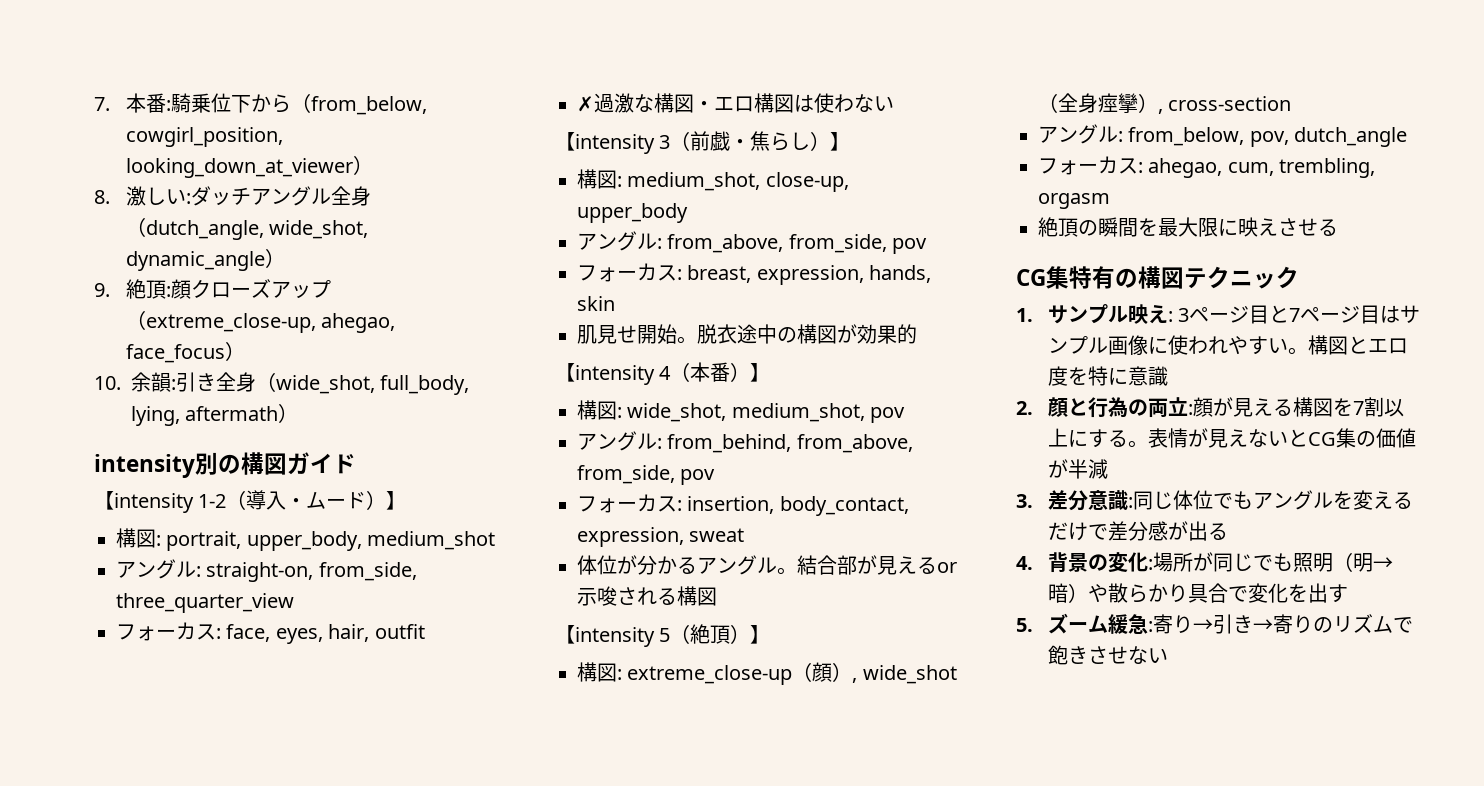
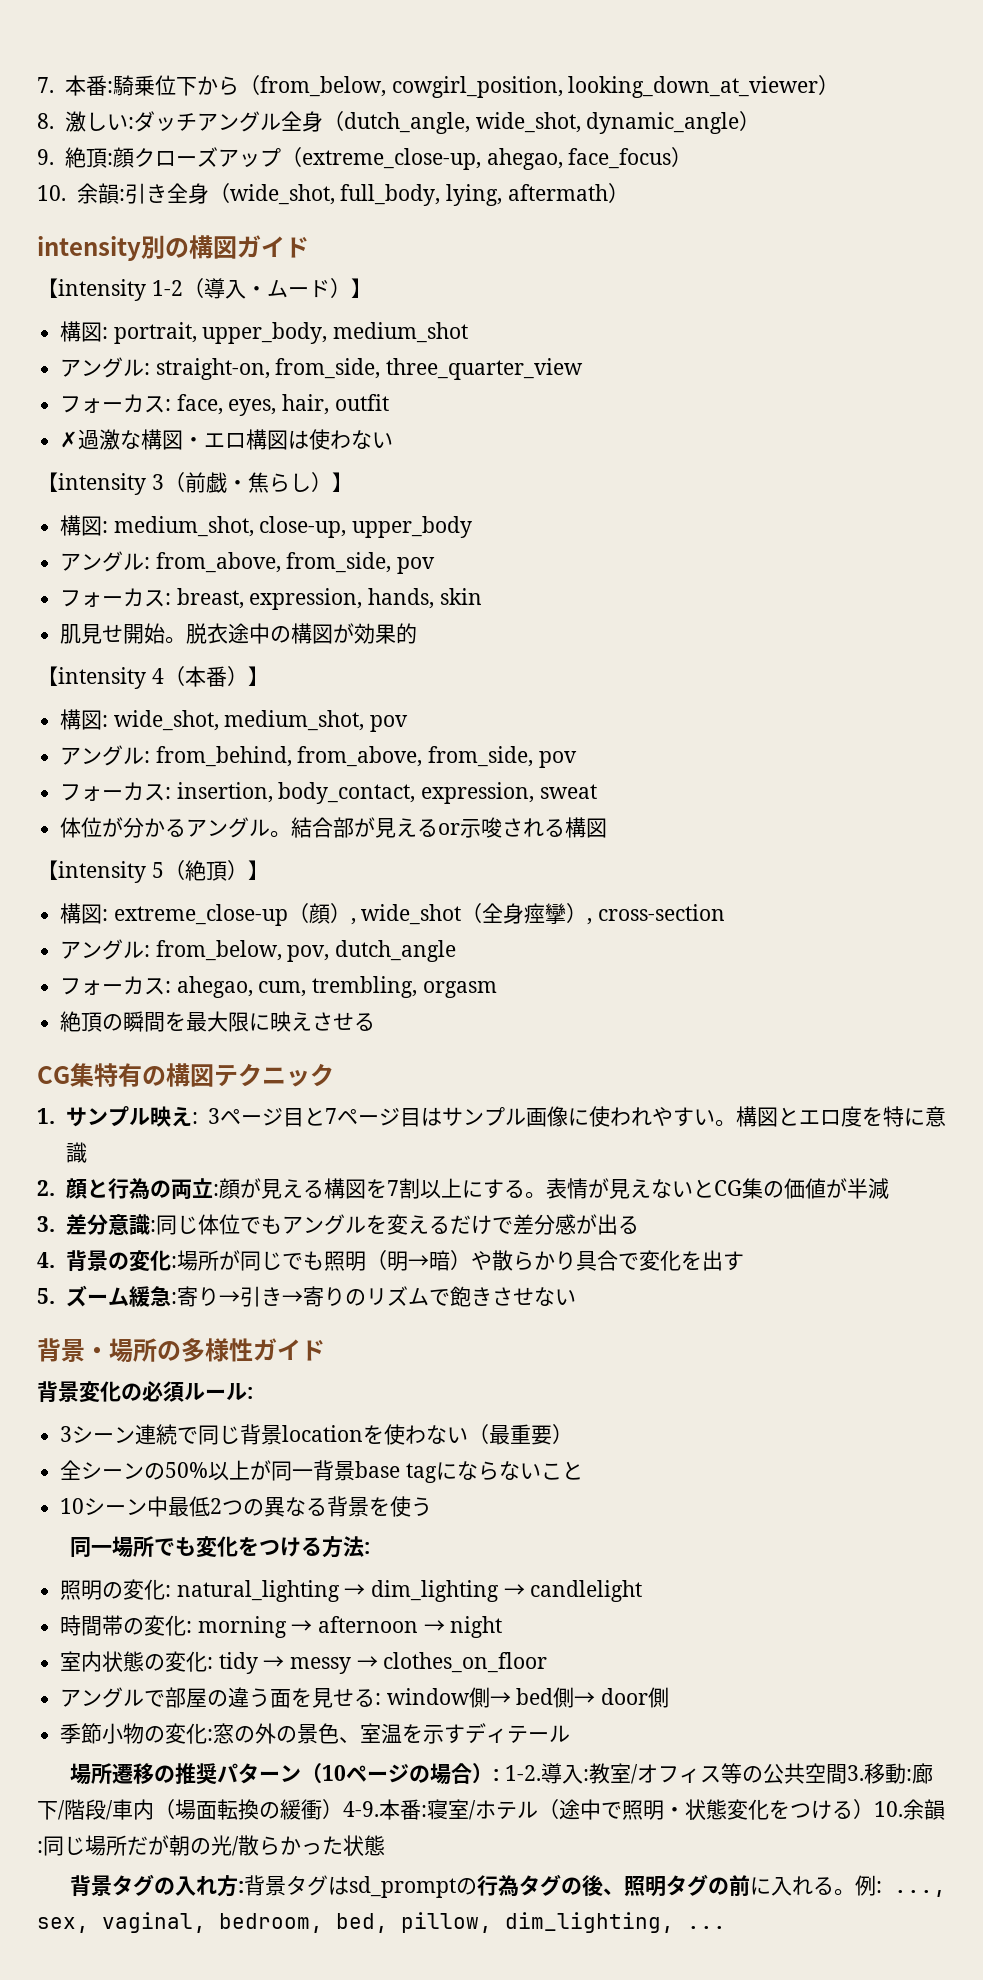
+ 背景・場所の多様性ガイド
+ 背景変化の必須ルール:
+ 3シーン連続で同じ背景locationを使わない（最重要）
+ 全シーンの50%以上が同一背景base tagにならないこと
+ 10シーン中最低2つの異なる背景を使う
+ 同一場所でも変化をつける方法:
+ 照明の変化: natural_lighting → dim_lighting → candlelight
+ 時間帯の変化: morning → afternoon → night
+ 室内状態の変化: tidy → messy → clothes_on_floor
+ アングルで部屋の違う面を見せる: window側→ bed側→ door側
+ 季節小物の変化:窓の外の景色、室温を示すディテール
+ 場所遷移の推奨パターン（10ページの場合）: 1-2.導入:教室/オフィス等の公共空間3.移動:廊下/階段/車内（場面転換の緩衝）4-9.本番:寝室/ホテル（途中で照明・状態変化をつける）10.余韻:同じ場所だが朝の光/散らかった状態
+ 背景タグの入れ方:背景タグはsd_promptの行為タグの後、照明タグの前に入れる。例: ..., sex, vaginal, bedroom, bed, pillow, dim_lighting, ...

